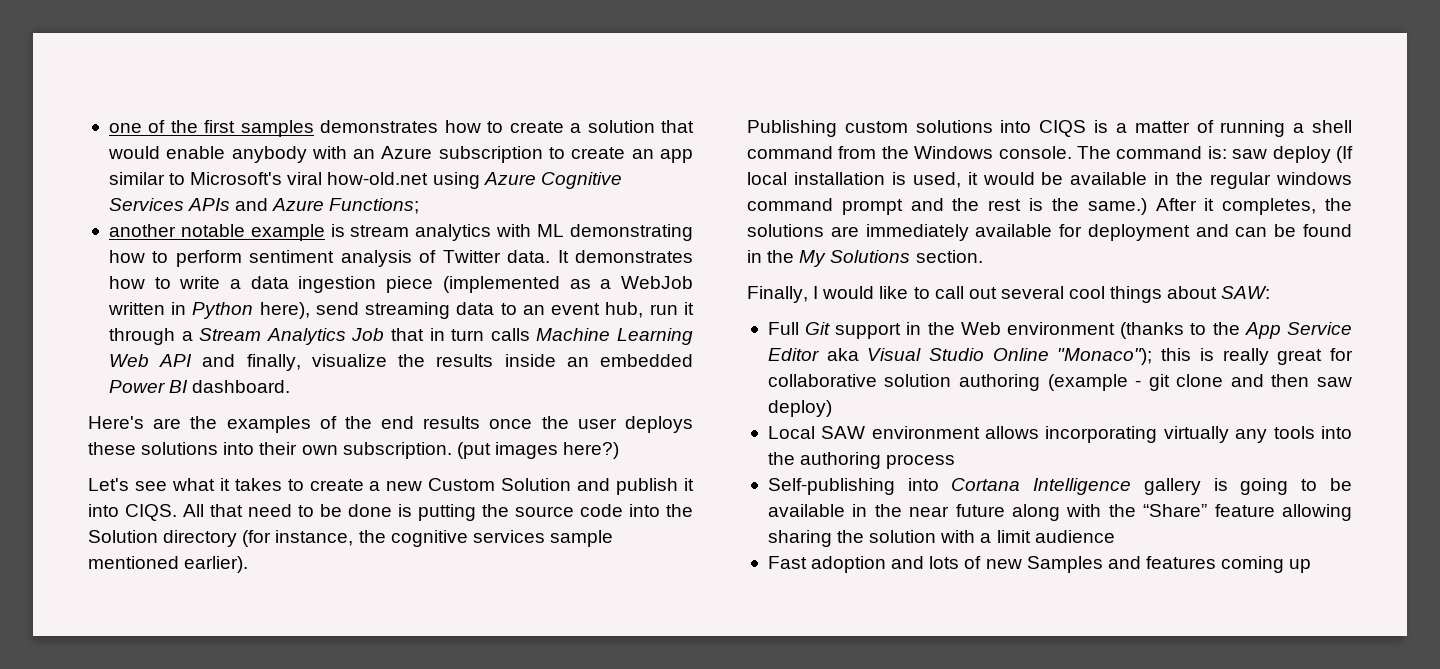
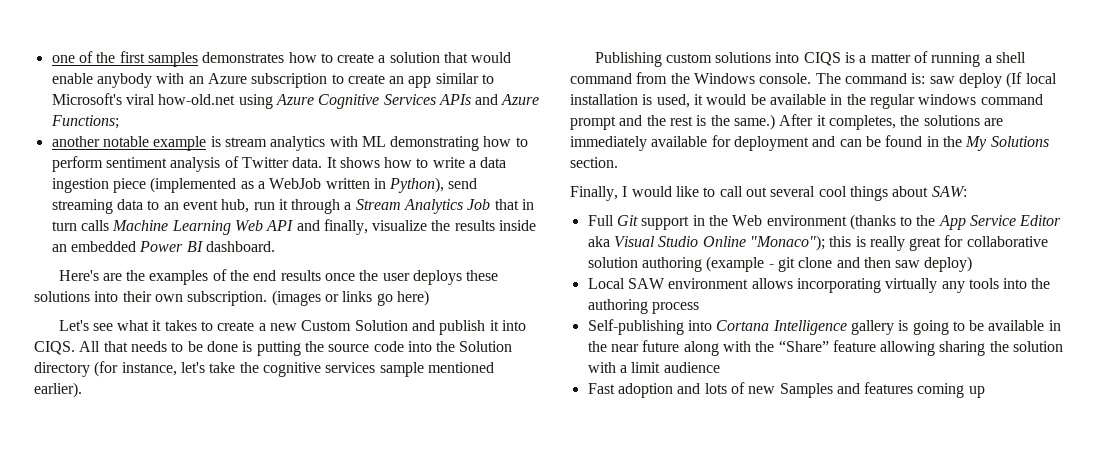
- It demonstrates how to write a data ingestion piece (implemented as a WebJob written in Python here), send streaming data to an event hub, run it through a Stream Analytics Job that in turn calls Machine Learning Web API and finally, visualize the results inside an embedded Power BI dashboard.
+ It shows how to write a data ingestion piece (implemented as a WebJob written in Python), send streaming data to an event hub, run it through a Stream Analytics Job that in turn calls Machine Learning Web API and finally, visualize the results inside an embedded Power BI dashboard.
- (put images here?)
+ (images or links go here)
- All that need to be done is putting the source code into the Solution directory (for instance, the cognitive services sample mentioned earlier).
+ All that needs to be done is putting the source code into the Solution directory (for instance, let's take the cognitive services sample mentioned earlier).

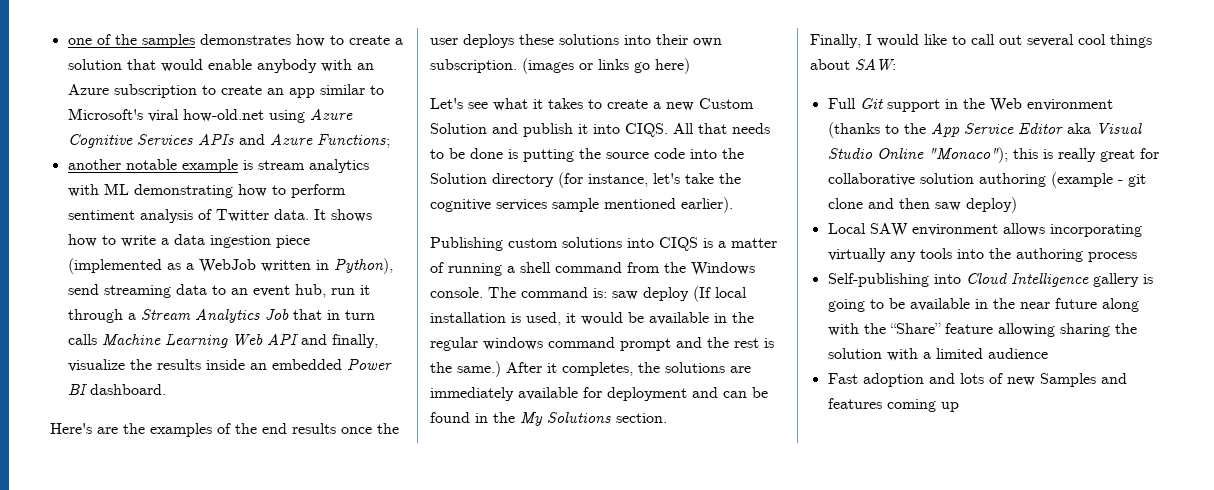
- one of the first samples demonstrates how to create a solution that would enable anybody with an Azure subscription to create an app similar to Microsoft's viral how-old.net using Azure Cognitive Services APIs and Azure Functions;
+ one of the samples demonstrates how to create a solution that would enable anybody with an Azure subscription to create an app similar to Microsoft's viral how-old.net using Azure Cognitive Services APIs and Azure Functions;
- Self-publishing into Cortana Intelligence gallery is going to be available in the near future along with the “Share” feature allowing sharing the solution with a limit audience
+ Self-publishing into Cloud Intelligence gallery is going to be available in the near future along with the “Share” feature allowing sharing the solution with a limited audience

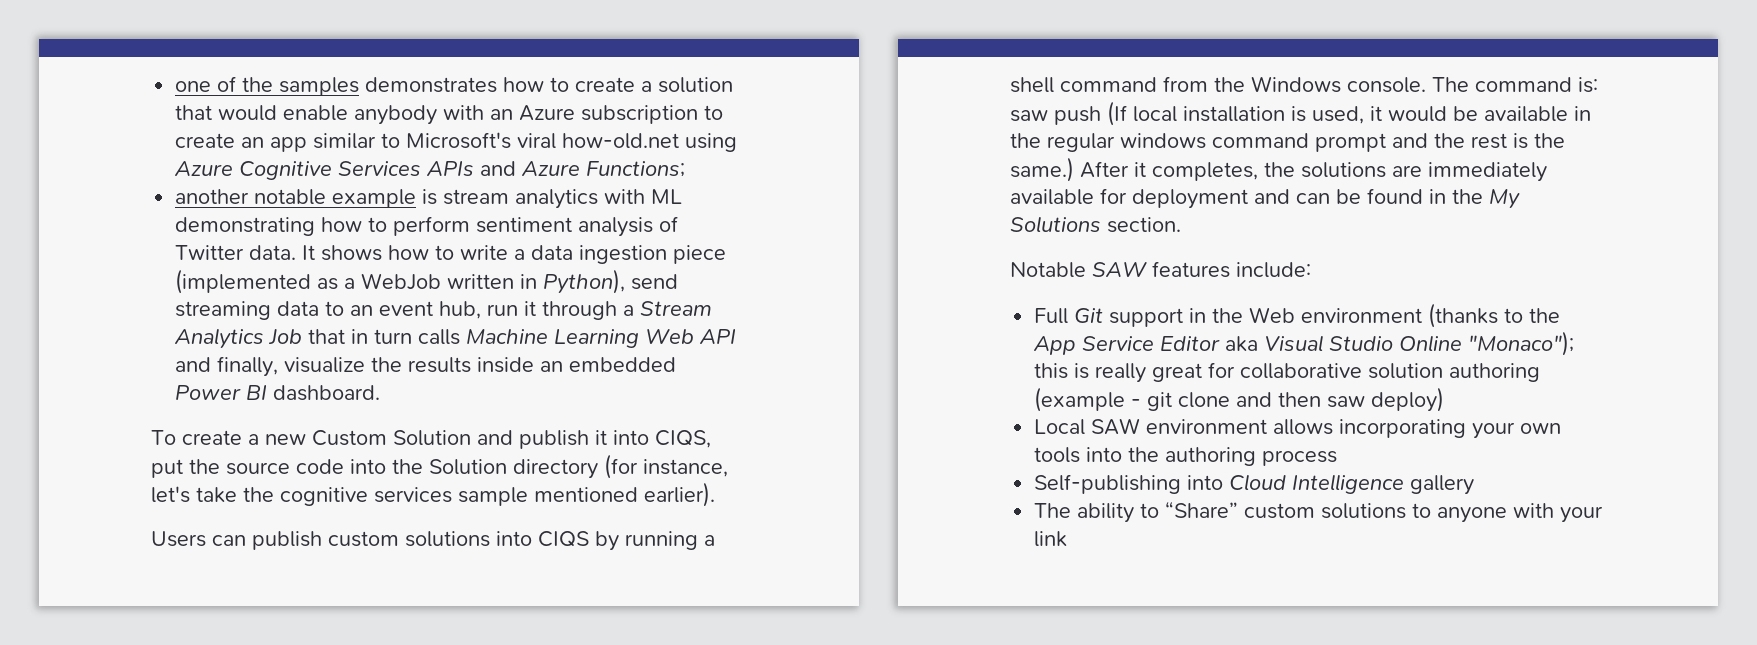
- Here's are the examples of the end results once the user deploys these solutions into their own subscription. (images or links go here)
- Let's see what it takes to create a new Custom Solution and publish it into CIQS. All that needs to be done is putting the source code into the Solution directory (for instance, let's take the cognitive services sample mentioned earlier).
+ To create a new Custom Solution and publish it into CIQS, put the source code into the Solution directory (for instance, let's take the cognitive services sample mentioned earlier).
- Publishing custom solutions into CIQS is a matter of running a shell command from the Windows console.
+ Users can publish custom solutions into CIQS by running a shell command from the Windows console.
- The command is: saw deploy (If local installation is used, it would be available in the regular windows command prompt and the rest is the same.)
+ The command is: saw push (If local installation is used, it would be available in the regular windows command prompt and the rest is the same.)
- Finally, I would like to call out several cool things about SAW:
+ Notable SAW features include:
- Local SAW environment allows incorporating virtually any tools into the authoring process
+ Local SAW environment allows incorporating your own tools into the authoring process
- Self-publishing into Cloud Intelligence gallery is going to be available in the near future along with the “Share” feature allowing sharing the solution with a limited audience
- Fast adoption and lots of new Samples and features coming up
+ Self-publishing into Cloud Intelligence gallery
+ The ability to “Share” custom solutions to anyone with your link

